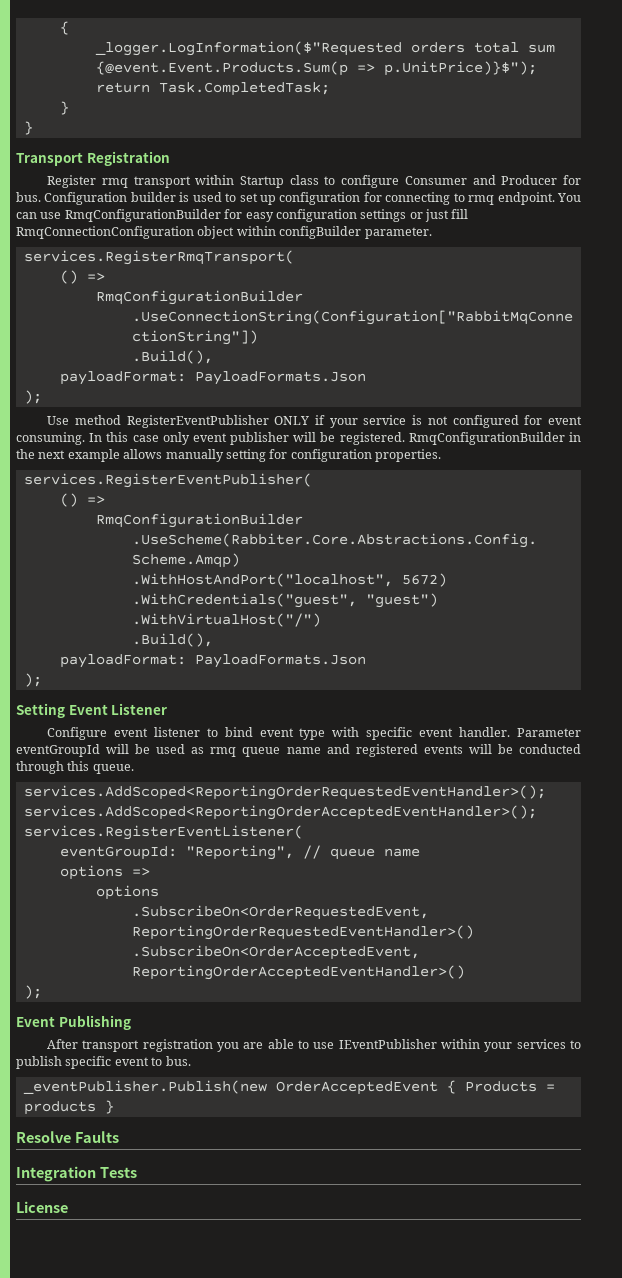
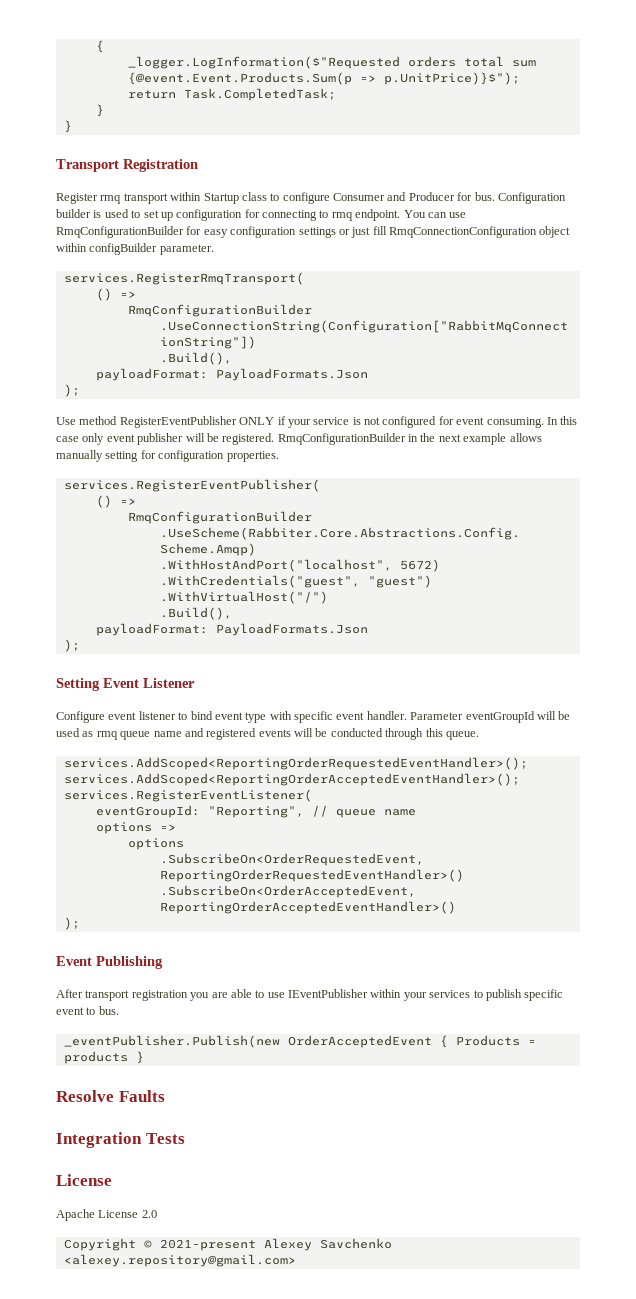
+ Apache License 2.0
+ Copyright © 2021-present Alexey Savchenko <alexey.repository@gmail.com>

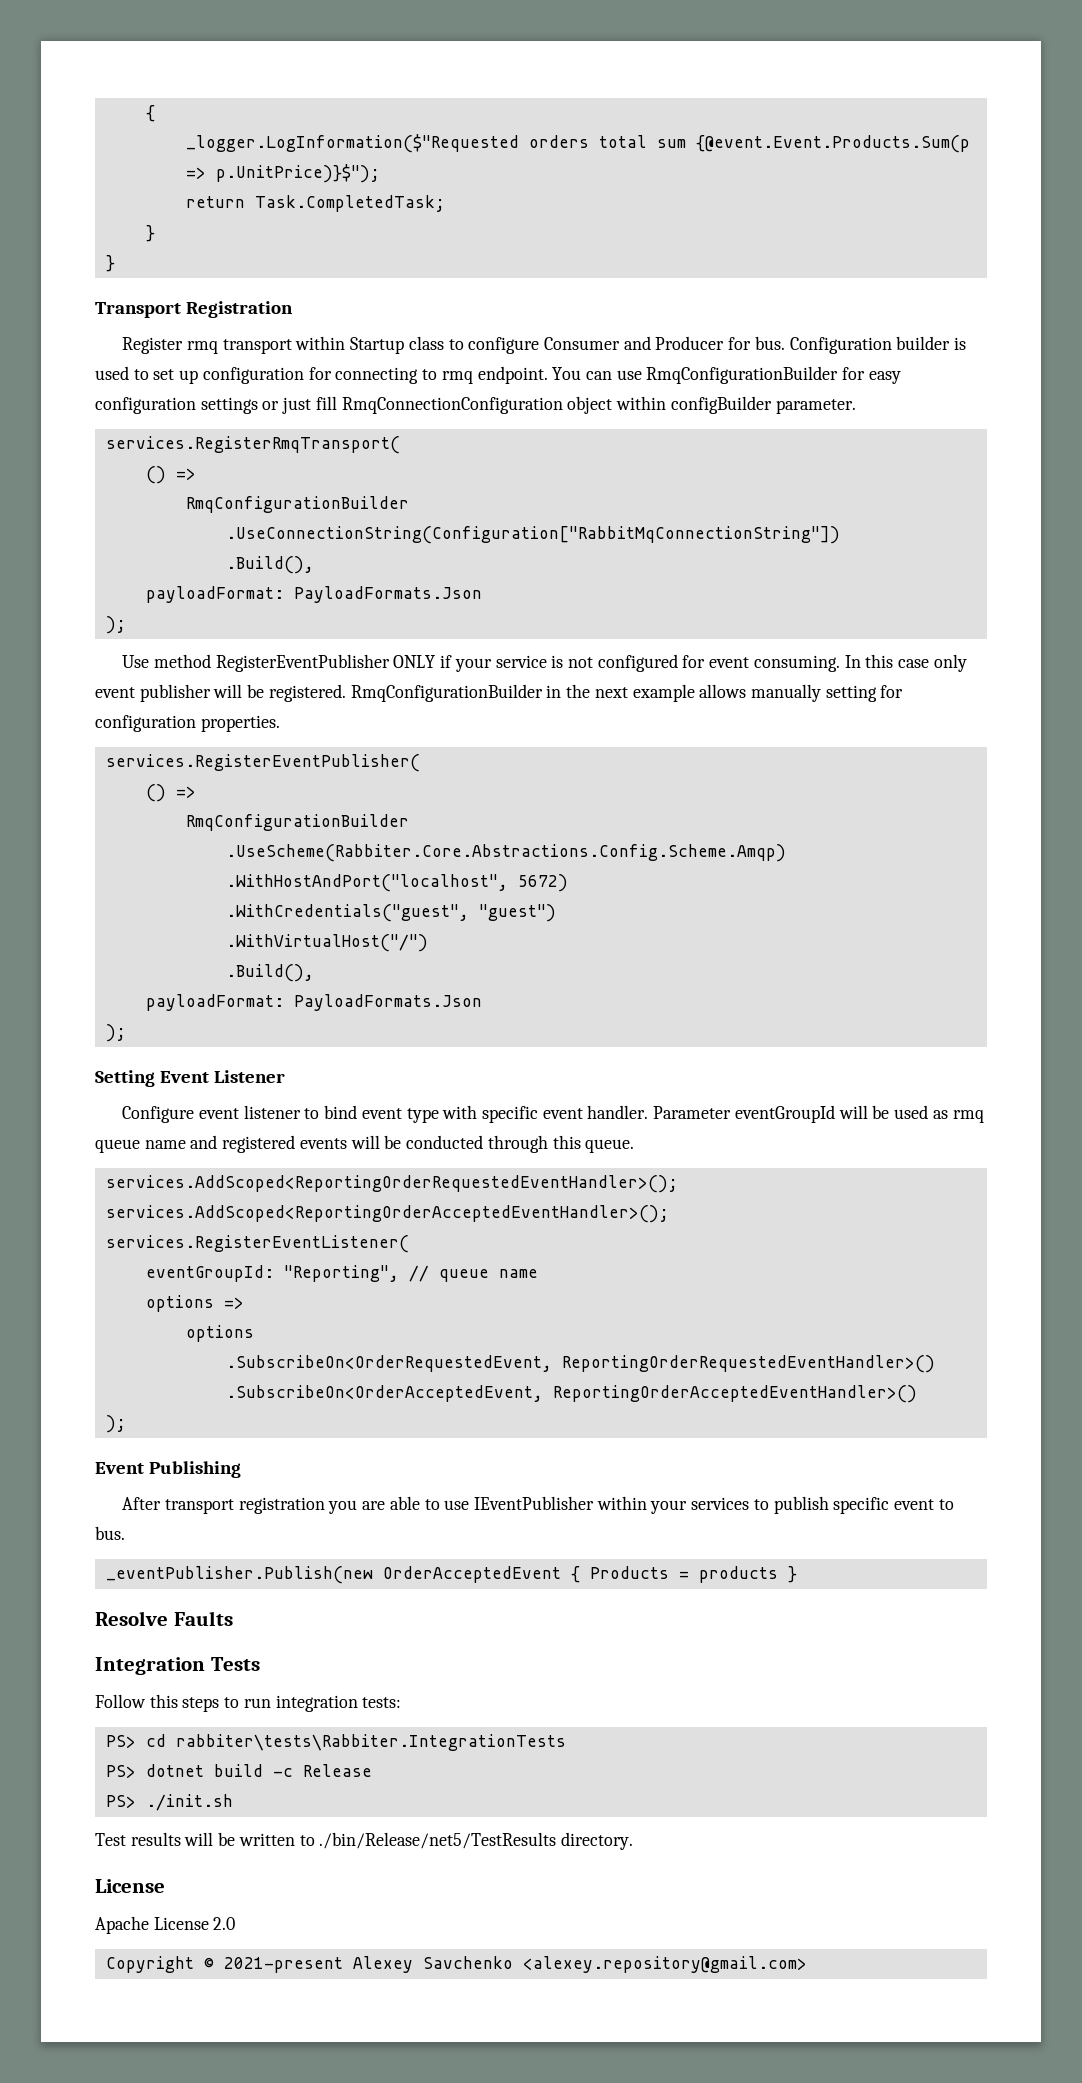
+ Follow this steps to run integration tests:
+ PS> cd rabbiter\tests\Rabbiter.IntegrationTests
+ PS> dotnet build -c Release
+ PS> ./init.sh
+ Test results will be written to ./bin/Release/net5/TestResults directory.

